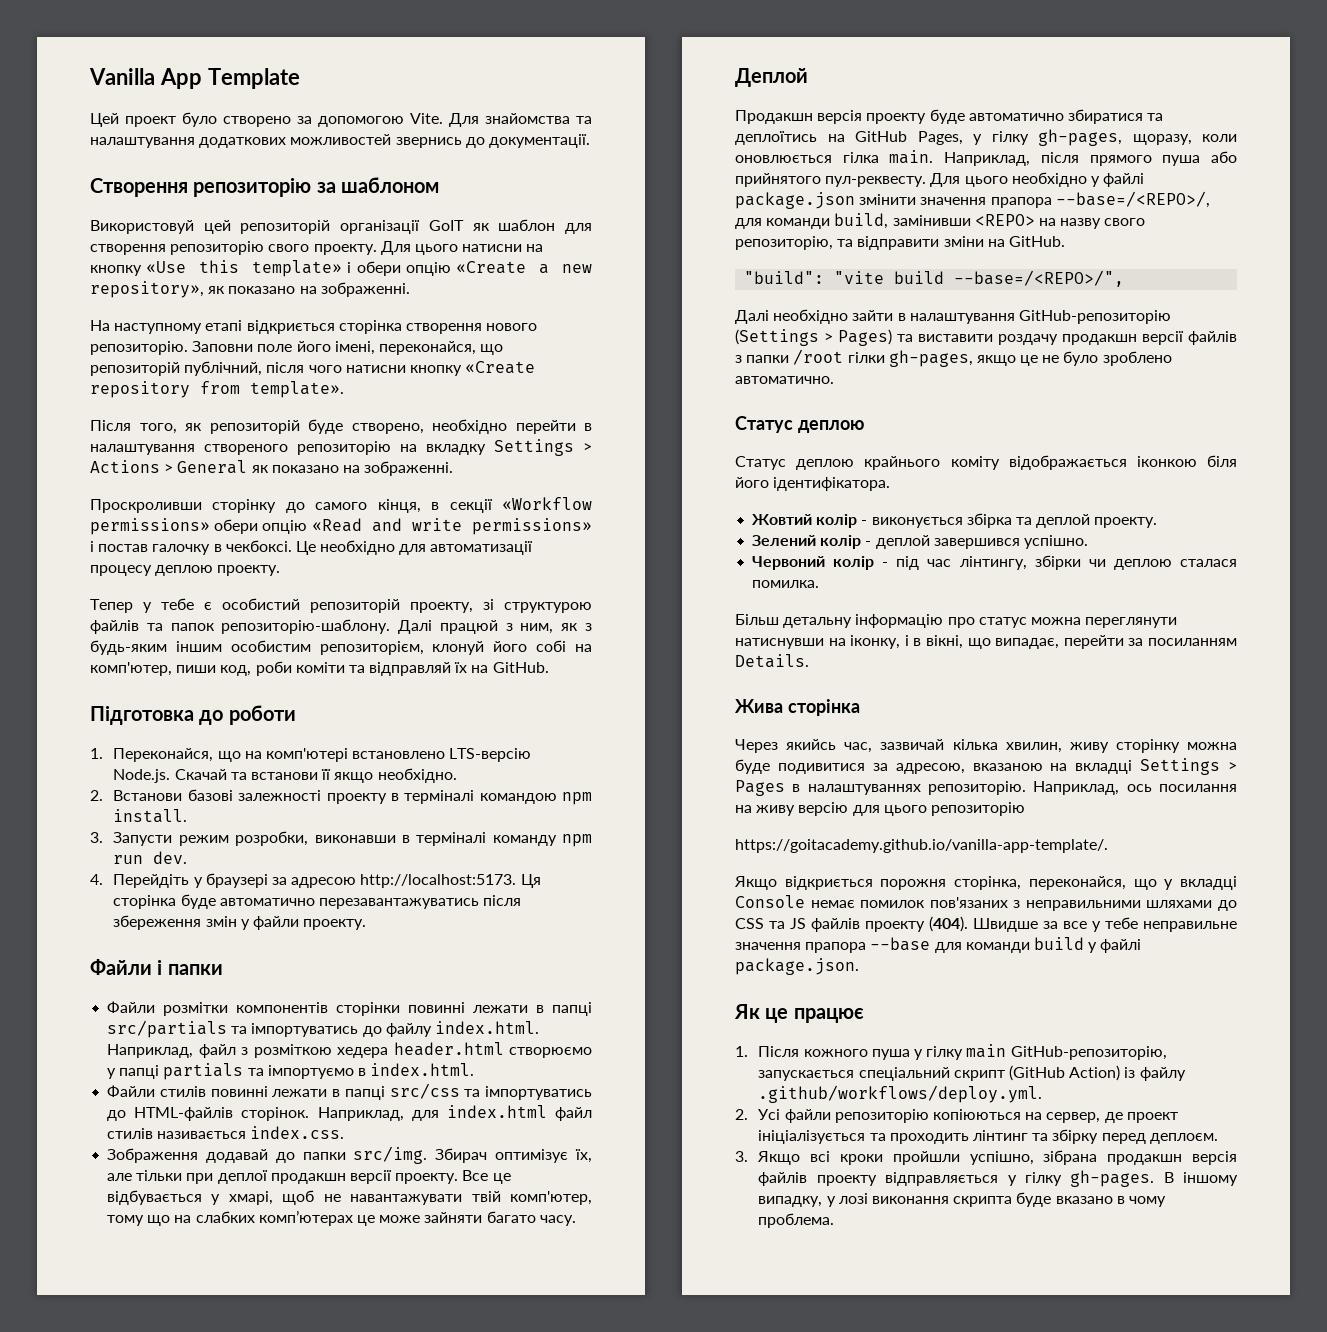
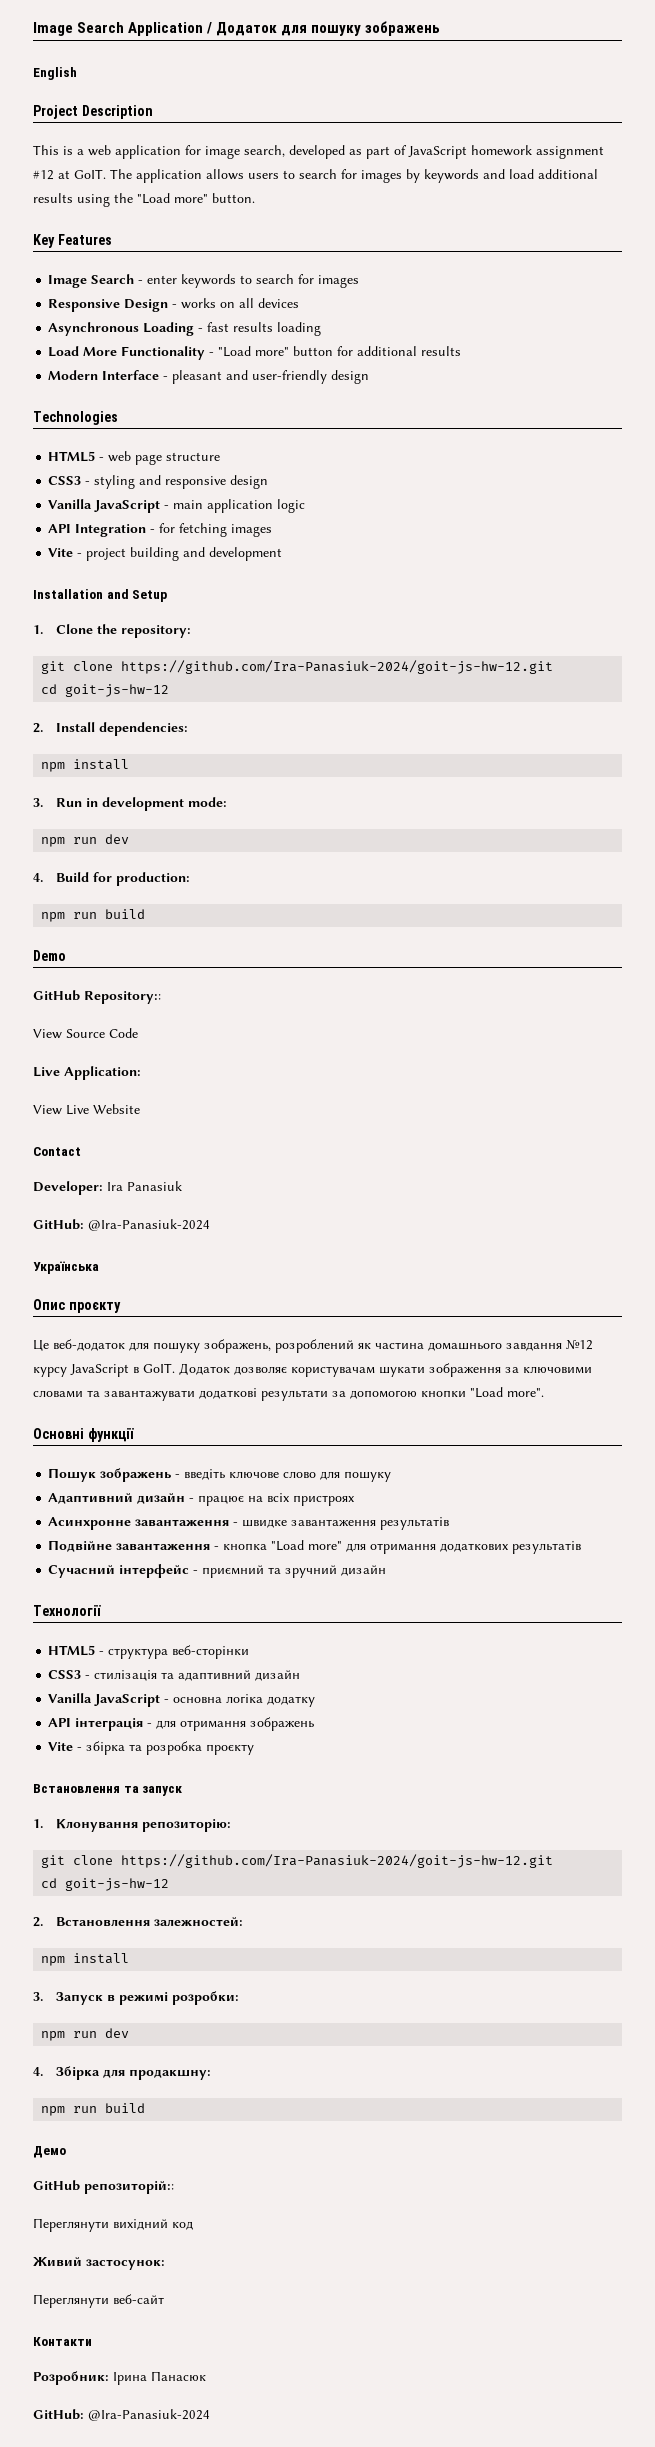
- Vanilla App Template
- Цей проект було створено за допомогою Vite. Для знайомства та налаштування додаткових можливостей звернись до документації.
- Створення репозиторію за шаблоном
- Використовуй цей репозиторій організації GoIT як шаблон для створення репозиторію свого проекту. Для цього натисни на кнопку «Use this template» і обери опцію «Create a new repository», як показано на зображенні.
- На наступному етапі відкриється сторінка створення нового репозиторію. Заповни поле його імені, переконайся, що репозиторій публічний, після чого натисни кнопку «Create repository from template».
- Після того, як репозиторій буде створено, необхідно перейти в налаштування створеного репозиторію на вкладку Settings > Actions > General як показано на зображенні.
- Проскроливши сторінку до самого кінця, в секції «Workflow permissions» обери опцію «Read and write permissions» і постав галочку в чекбоксі. Це необхідно для автоматизації процесу деплою проекту.
- Тепер у тебе є особистий репозиторій проекту, зі структурою файлів та папок репозиторію-шаблону. Далі працюй з ним, як з будь-яким іншим особистим репозиторієм, клонуй його собі на комп'ютер, пиши код, роби коміти та відправляй їх на GitHub.
- Підготовка до роботи
- 1. Переконайся, що на комп'ютері встановлено LTS-версію Node.js. Скачай та встанови її якщо необхідно.
- 2. Встанови базові залежності проекту в терміналі командою npm install.
- 3. Запусти режим розробки, виконавши в терміналі команду npm run dev.
- 4. Перейдіть у браузері за адресою http://localhost:5173. Ця сторінка буде автоматично перезавантажуватись після збереження змін у файли проекту.
- Файли і папки
- Файли розмітки компонентів сторінки повинні лежати в папці src/partials та імпортуватись до файлу index.html. Наприклад, файл з розміткою хедера header.html створюємо у папці partials та імпортуємо в index.html.
- Файли стилів повинні лежати в папці src/css та імпортуватись до HTML-файлів сторінок. Наприклад, для index.html файл стилів називається index.css.
- Зображення додавай до папки src/img. Збирач оптимізує їх, але тільки при деплої продакшн версії проекту. Все це відбувається у хмарі, щоб не навантажувати твій комп'ютер, тому що на слабких компʼютерах це може зайняти багато часу.
- Деплой
- Продакшн версія проекту буде автоматично збиратися та деплоїтись на GitHub Pages, у гілку gh-pages, щоразу, коли оновлюється гілка main. Наприклад, після прямого пуша або прийнятого пул-реквесту. Для цього необхідно у файлі package.json змінити значення прапора --base=/<REPO>/, для команди build, замінивши <REPO> на назву свого репозиторію, та відправити зміни на GitHub.
- "build": "vite build --base=/<REPO>/",
- Далі необхідно зайти в налаштування GitHub-репозиторію (Settings > Pages) та виставити роздачу продакшн версії файлів з папки /root гілки gh-pages, якщо це не було зроблено автоматично.
- Статус деплою
- Статус деплою крайнього коміту відображається іконкою біля його ідентифікатора.
- Жовтий колір - виконується збірка та деплой проекту.
- Зелений колір - деплой завершився успішно.
- Червоний колір - під час лінтингу, збірки чи деплою сталася помилка.
- Більш детальну інформацію про статус можна переглянути натиснувши на іконку, і в вікні, що випадає, перейти за посиланням Details.
- Жива сторінка
- Через якийсь час, зазвичай кілька хвилин, живу сторінку можна буде подивитися за адресою, вказаною на вкладці Settings > Pages в налаштуваннях репозиторію. Наприклад, ось посилання на живу версію для цього репозиторію
- https://goitacademy.github.io/vanilla-app-template/.
- Якщо відкриється порожня сторінка, переконайся, що у вкладці Console немає помилок пов'язаних з неправильними шляхами до CSS та JS файлів проекту (404). Швидше за все у тебе неправильне значення прапора --base для команди build у файлі package.json.
- Як це працює
- 1. Після кожного пуша у гілку main GitHub-репозиторію, запускається спеціальний скрипт (GitHub Action) із файлу .github/workflows/deploy.yml.
- 2. Усі файли репозиторію копіюються на сервер, де проект ініціалізується та проходить лінтинг та збірку перед деплоєм.
- 3. Якщо всі кроки пройшли успішно, зібрана продакшн версія файлів проекту відправляється у гілку gh-pages. В іншому випадку, у лозі виконання скрипта буде вказано в чому проблема.
+ Image Search Application / Додаток для пошуку зображень
+ English
+ Project Description
+ This is a web application for image search, developed as part of JavaScript homework assignment #12 at GoIT. The application allows users to search for images by keywords and load additional results using the "Load more" button.
+ Key Features
+ Image Search - enter keywords to search for images
+ Responsive Design - works on all devices
+ Asynchronous Loading - fast results loading
+ Load More Functionality - "Load more" button for additional results
+ Modern Interface - pleasant and user-friendly design
+ Technologies
+ HTML5 - web page structure
+ CSS3 - styling and responsive design
+ Vanilla JavaScript - main application logic
+ API Integration - for fetching images
+ Vite - project building and development
+ Installation and Setup
+ 1. Clone the repository:
+ git clone https://github.com/Ira-Panasiuk-2024/goit-js-hw-12.git
+ cd goit-js-hw-12
+ 2. Install dependencies:
+ npm install
+ 3. Run in development mode:
+ npm run dev
+ 4. Build for production:
+ npm run build
+ Demo
+ GitHub Repository::
+ View Source Code
+ Live Application:
+ View Live Website
+ Contact
+ Developer: Ira Panasiuk
+ GitHub: @Ira-Panasiuk-2024
+ Українська
+ Опис проєкту
+ Це веб-додаток для пошуку зображень, розроблений як частина домашнього завдання №12 курсу JavaScript в GoIT. Додаток дозволяє користувачам шукати зображення за ключовими словами та завантажувати додаткові результати за допомогою кнопки "Load more".
+ Основні функції
+ Пошук зображень - введіть ключове слово для пошуку
+ Адаптивний дизайн - працює на всіх пристроях
+ Асинхронне завантаження - швидке завантаження результатів
+ Подвійне завантаження - кнопка "Load more" для отримання додаткових результатів
+ Сучасний інтерфейс - приємний та зручний дизайн
+ Технології
+ HTML5 - структура веб-сторінки
+ CSS3 - стилізація та адаптивний дизайн
+ Vanilla JavaScript - основна логіка додатку
+ API інтеграція - для отримання зображень
+ Vite - збірка та розробка проєкту
+ Встановлення та запуск
+ 1. Клонування репозиторію:
+ git clone https://github.com/Ira-Panasiuk-2024/goit-js-hw-12.git
+ cd goit-js-hw-12
+ 2. Встановлення залежностей:
+ npm install
+ 3. Запуск в режимі розробки:
+ npm run dev
+ 4. Збірка для продакшну:
+ npm run build
+ Демо
+ GitHub репозиторій::
+ Переглянути вихідний код
+ Живий застосунок:
+ Переглянути веб-сайт
+ Контакти
+ Розробник: Ірина Панасюк
+ GitHub: @Ira-Panasiuk-2024

